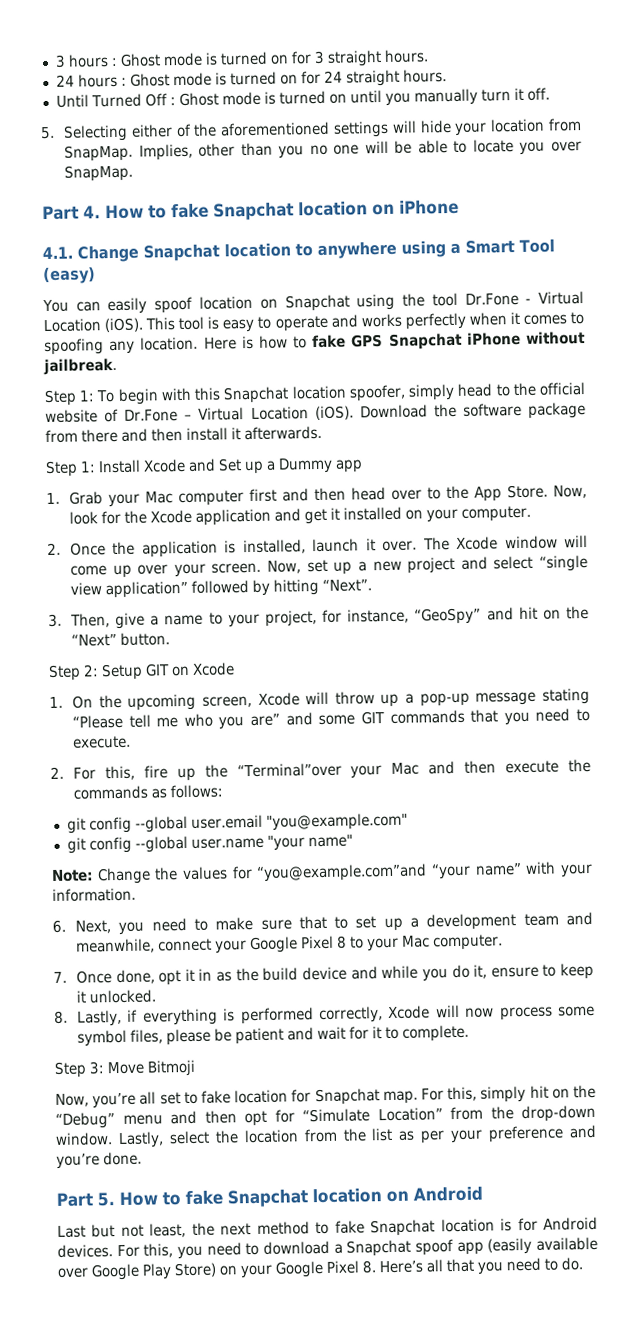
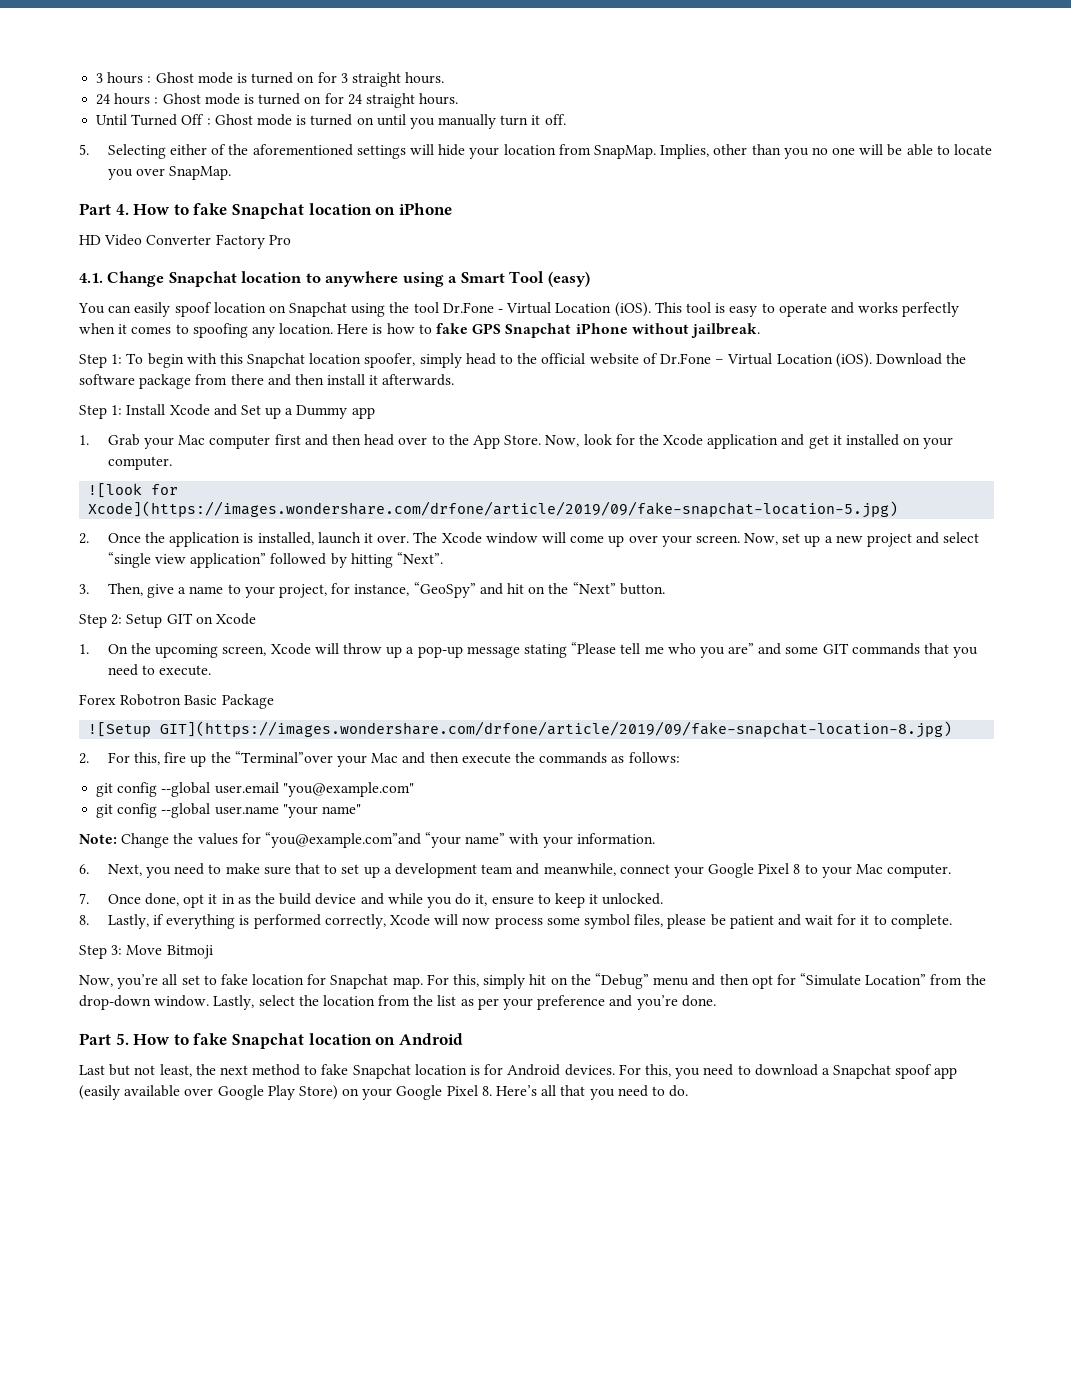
+ HD Video Converter Factory Pro
+ ![look for Xcode](https://images.wondershare.com/drfone/article/2019/09/fake-snapchat-location-5.jpg)
+ Forex Robotron Basic Package
+ ![Setup GIT](https://images.wondershare.com/drfone/article/2019/09/fake-snapchat-location-8.jpg)

